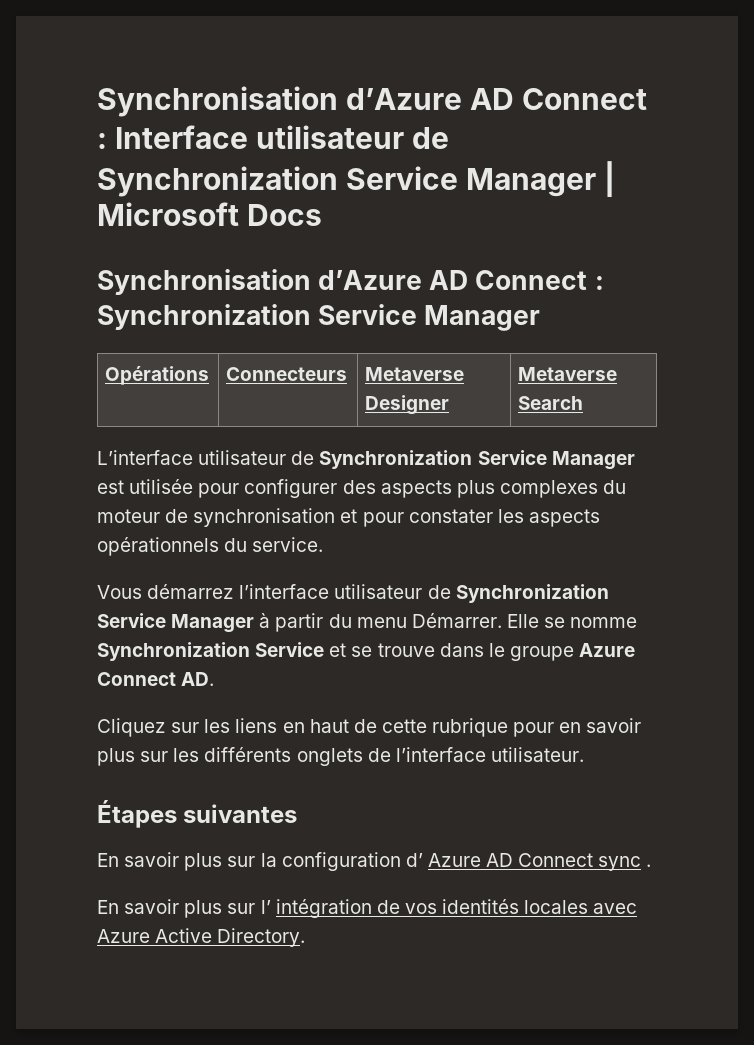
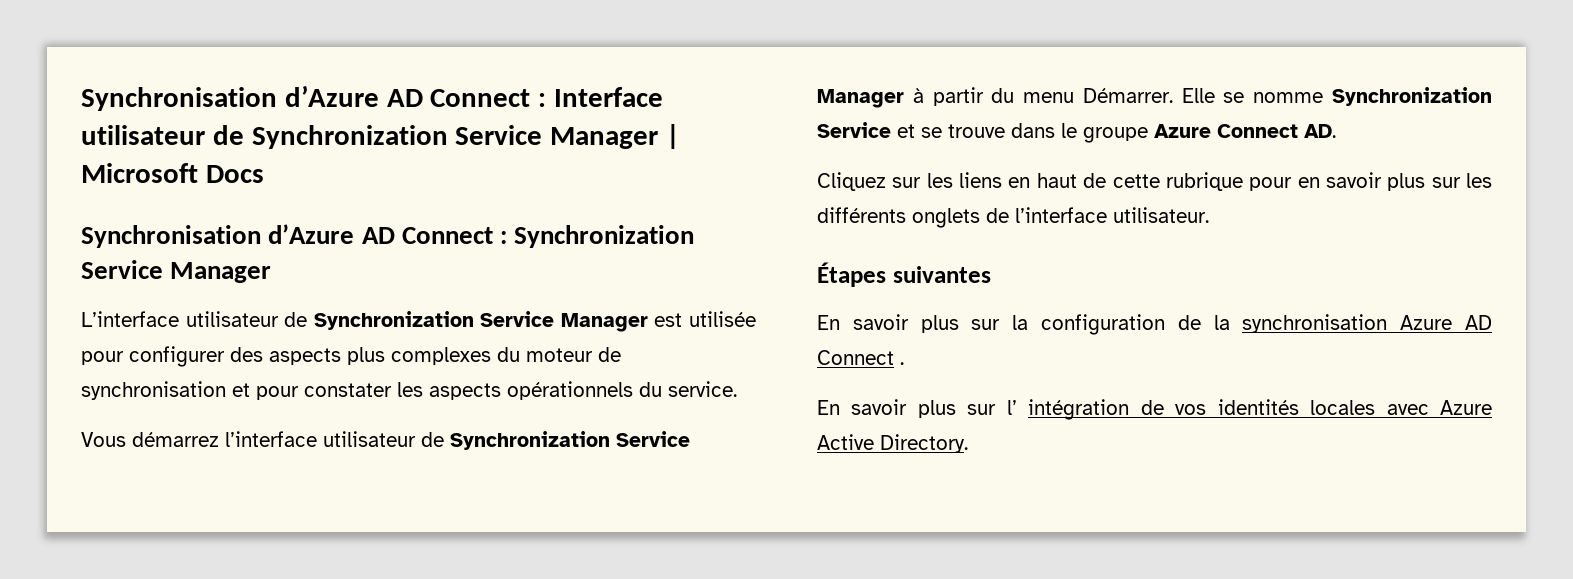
- Opérations | Connecteurs | Metaverse Designer | Metaverse Search
- En savoir plus sur la configuration d’ Azure AD Connect sync .
+ En savoir plus sur la configuration de la synchronisation Azure AD Connect .

